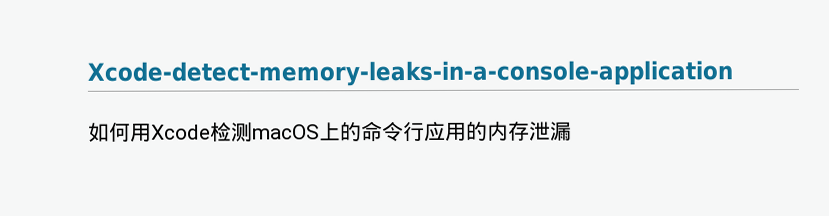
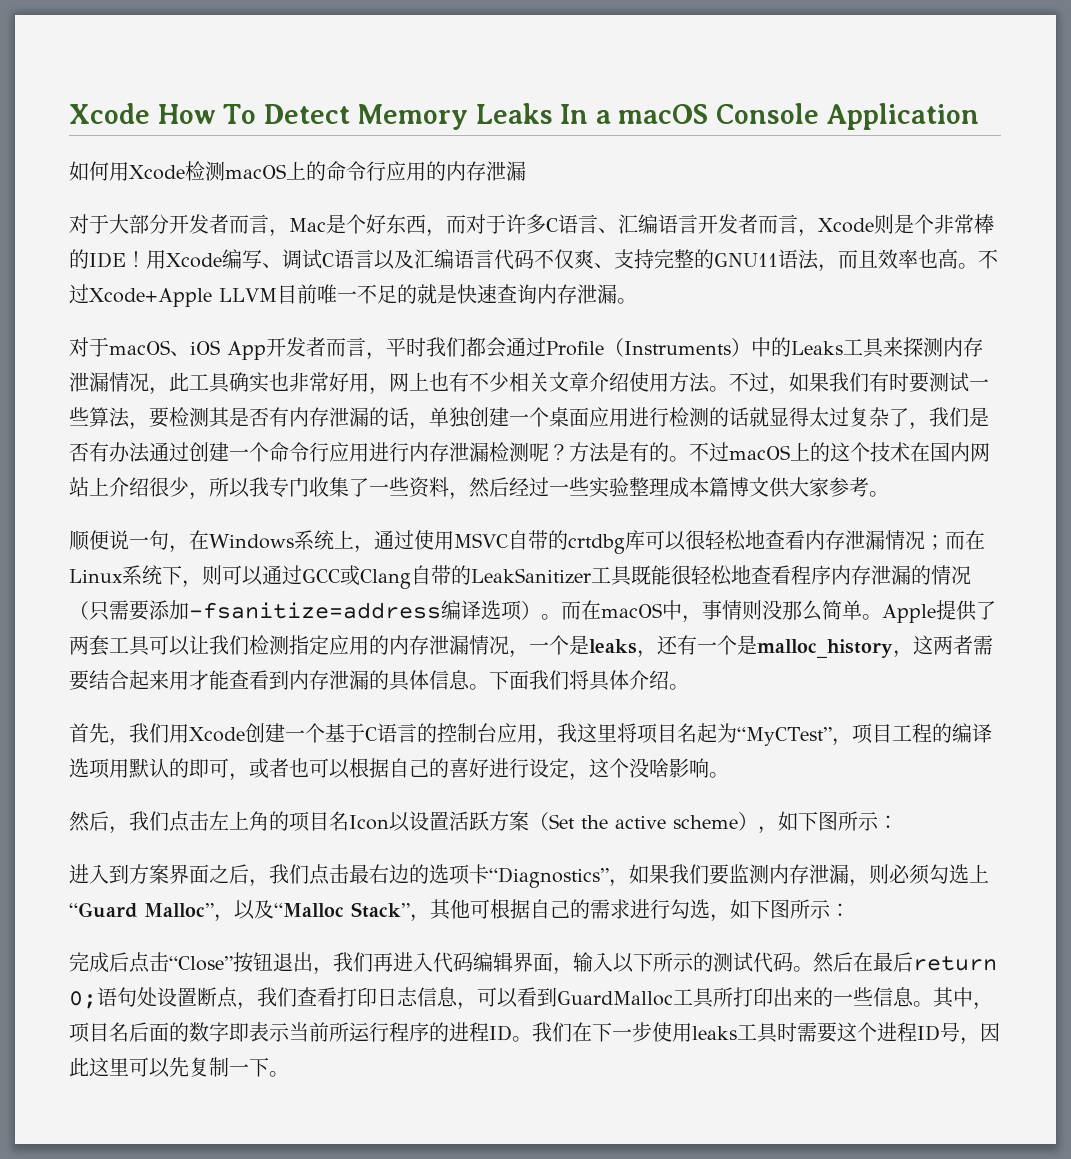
- Xcode-detect-memory-leaks-in-a-console-application
+ Xcode How To Detect Memory Leaks In a macOS Console Application
+ 对于大部分开发者而言，Mac是个好东西，而对于许多C语言、汇编语言开发者而言，Xcode则是个非常棒的IDE！用Xcode编写、调试C语言以及汇编语言代码不仅爽、支持完整的GNU11语法，而且效率也高。不过Xcode+Apple LLVM目前唯一不足的就是快速查询内存泄漏。
+ 对于macOS、iOS App开发者而言，平时我们都会通过Profile（Instruments）中的Leaks工具来探测内存泄漏情况，此工具确实也非常好用，网上也有不少相关文章介绍使用方法。不过，如果我们有时要测试一些算法，要检测其是否有内存泄漏的话，单独创建一个桌面应用进行检测的话就显得太过复杂了，我们是否有办法通过创建一个命令行应用进行内存泄漏检测呢？方法是有的。不过macOS上的这个技术在国内网站上介绍很少，所以我专门收集了一些资料，然后经过一些实验整理成本篇博文供大家参考。
+ 顺便说一句，在Windows系统上，通过使用MSVC自带的crtdbg库可以很轻松地查看内存泄漏情况；而在Linux系统下，则可以通过GCC或Clang自带的LeakSanitizer工具既能很轻松地查看程序内存泄漏的情况（只需要添加-fsanitize=address编译选项）。而在macOS中，事情则没那么简单。Apple提供了两套工具可以让我们检测指定应用的内存泄漏情况，一个是leaks，还有一个是malloc_history，这两者需要结合起来用才能查看到内存泄漏的具体信息。下面我们将具体介绍。
+ 首先，我们用Xcode创建一个基于C语言的控制台应用，我这里将项目名起为“MyCTest”，项目工程的编译选项用默认的即可，或者也可以根据自己的喜好进行设定，这个没啥影响。
+ 然后，我们点击左上角的项目名Icon以设置活跃方案（Set the active scheme），如下图所示：
+ 进入到方案界面之后，我们点击最右边的选项卡“Diagnostics”，如果我们要监测内存泄漏，则必须勾选上“Guard Malloc”，以及“Malloc Stack”，其他可根据自己的需求进行勾选，如下图所示：
+ 完成后点击“Close”按钮退出，我们再进入代码编辑界面，输入以下所示的测试代码。然后在最后return 0;语句处设置断点，我们查看打印日志信息，可以看到GuardMalloc工具所打印出来的一些信息。其中，项目名后面的数字即表示当前所运行程序的进程ID。我们在下一步使用leaks工具时需要这个进程ID号，因此这里可以先复制一下。

